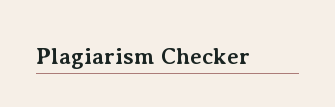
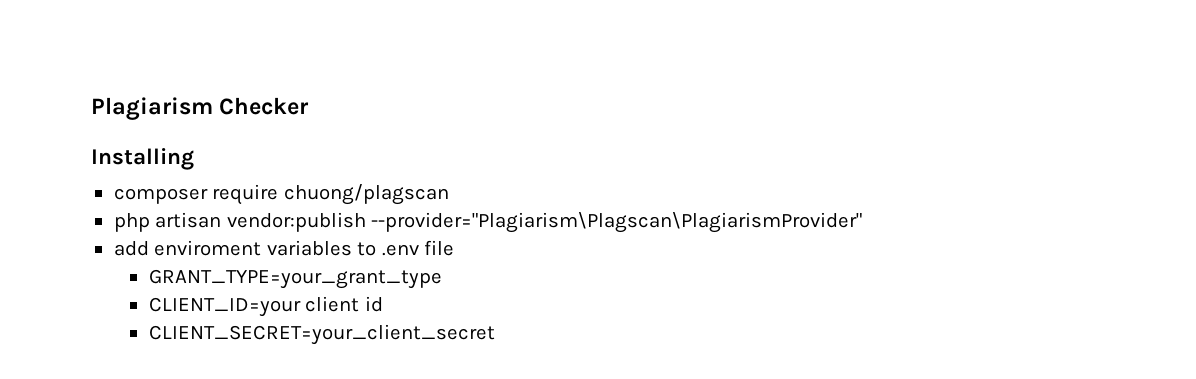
+ Installing
+ composer require chuong/plagscan
+ php artisan vendor:publish --provider="Plagiarism\Plagscan\PlagiarismProvider"
+ add enviroment variables to .env file
+ GRANT_TYPE=your_grant_type
+ CLIENT_ID=your client id
+ CLIENT_SECRET=your_client_secret

